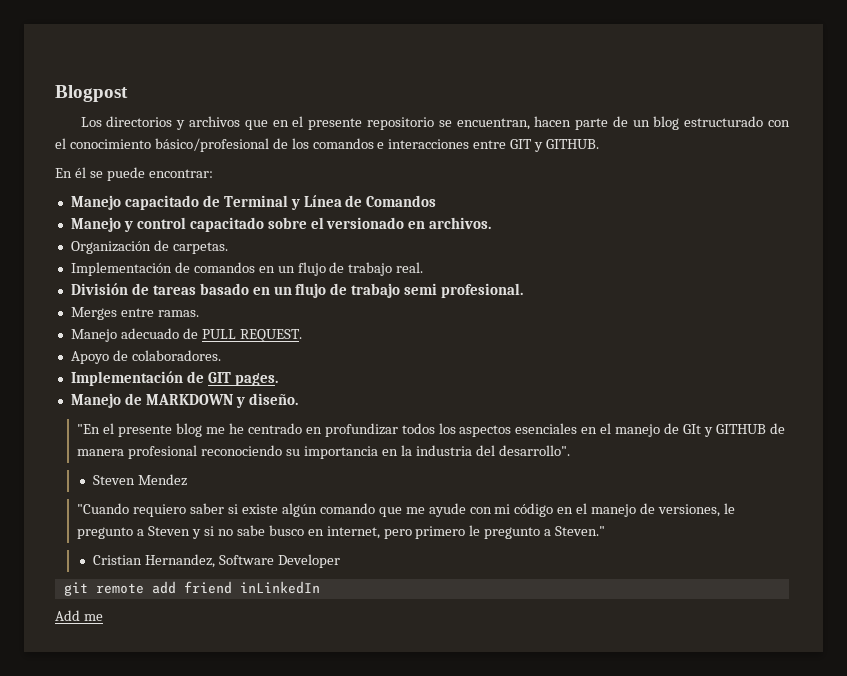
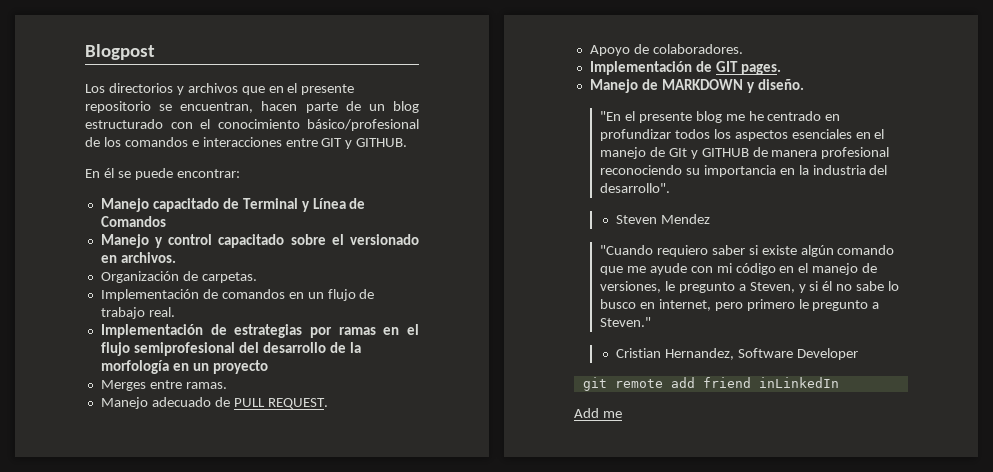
- División de tareas basado en un flujo de trabajo semi profesional.
+ Implementación de estrategias por ramas en el flujo semiprofesional del desarrollo de la morfología en un proyecto
- "Cuando requiero saber si existe algún comando que me ayude con mi código en el manejo de versiones, le pregunto a Steven y si no sabe busco en internet, pero primero le pregunto a Steven."
+ "Cuando requiero saber si existe algún comando que me ayude con mi código en el manejo de versiones, le pregunto a Steven, y si él no sabe lo busco en internet, pero primero le pregunto a Steven."

